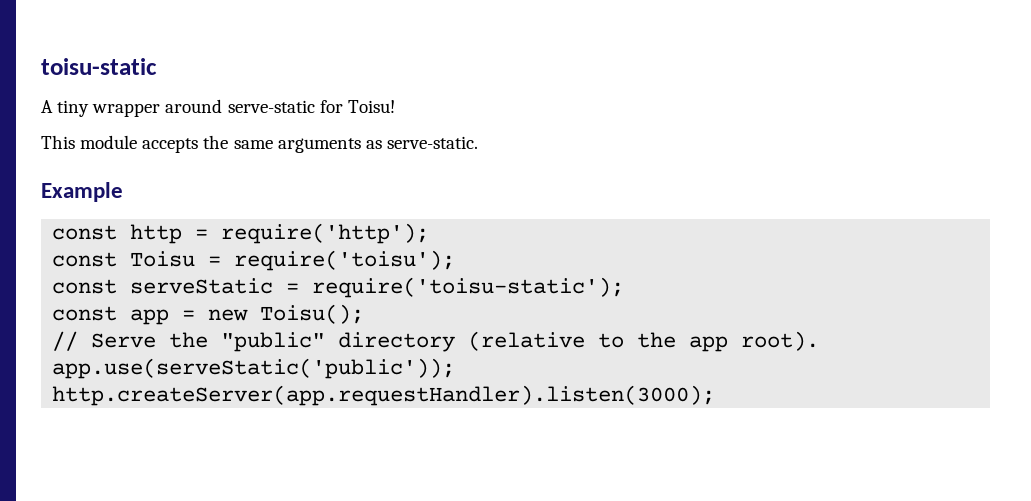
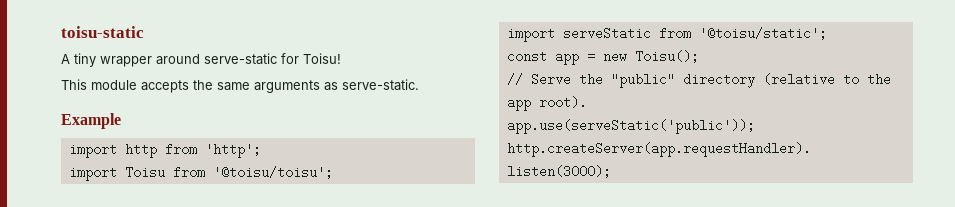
- const http = require('http');
- const Toisu = require('toisu');
- const serveStatic = require('toisu-static');
+ import http from 'http';
+ import Toisu from '@toisu/toisu';
+ import serveStatic from '@toisu/static';

